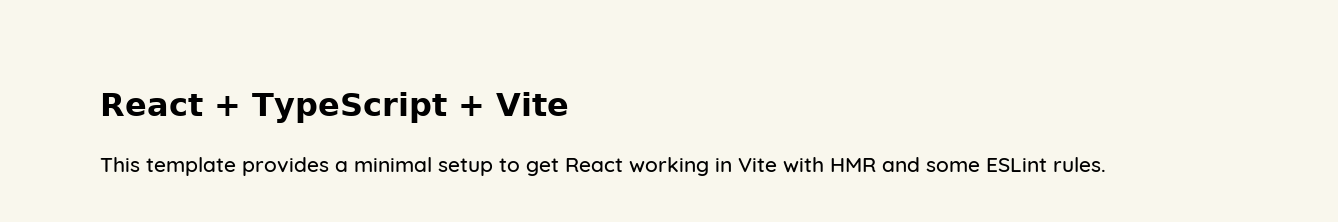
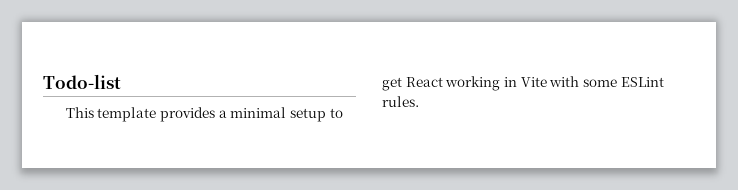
- React + TypeScript + Vite
+ Todo-list
- This template provides a minimal setup to get React working in Vite with HMR and some ESLint rules.
+ This template provides a minimal setup to get React working in Vite with some ESLint rules.

